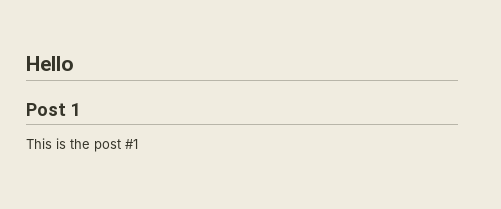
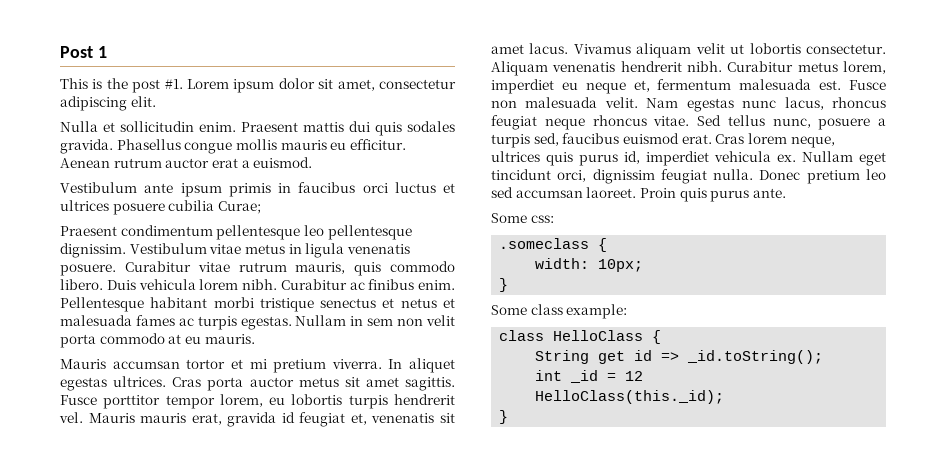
- Hello
- This is the post #1
+ This is the post #1. Lorem ipsum dolor sit amet, consectetur adipiscing elit.
+ Nulla et sollicitudin enim. Praesent mattis dui quis sodales gravida. Phasellus congue mollis mauris eu efficitur. Aenean rutrum auctor erat a euismod.
+ Vestibulum ante ipsum primis in faucibus orci luctus et ultrices posuere cubilia Curae;
+ Praesent condimentum pellentesque leo pellentesque dignissim. Vestibulum vitae metus in ligula venenatis posuere. Curabitur vitae rutrum mauris, quis commodo libero. Duis vehicula lorem nibh. Curabitur ac finibus enim. Pellentesque habitant morbi tristique senectus et netus et malesuada fames ac turpis egestas. Nullam in sem non velit porta commodo at eu mauris.
+ Mauris accumsan tortor et mi pretium viverra. In aliquet egestas ultrices. Cras porta auctor metus sit amet sagittis. Fusce porttitor tempor lorem, eu lobortis turpis hendrerit vel. Mauris mauris erat, gravida id feugiat et, venenatis sit amet lacus. Vivamus aliquam velit ut lobortis consectetur. Aliquam venenatis hendrerit nibh. Curabitur metus lorem, imperdiet eu neque et, fermentum malesuada est. Fusce non malesuada velit. Nam egestas nunc lacus, rhoncus feugiat neque rhoncus vitae. Sed tellus nunc, posuere a turpis sed, faucibus euismod erat. Cras lorem neque, ultrices quis purus id, imperdiet vehicula ex. Nullam eget tincidunt orci, dignissim feugiat nulla. Donec pretium leo sed accumsan laoreet. Proin quis purus ante.
+ Some css:
+ .someclass {
+ width: 10px;
+ }
+ Some class example:
+ class HelloClass {
+ String get id => _id.toString();
+ int _id = 12
+ HelloClass(this._id);
+ }

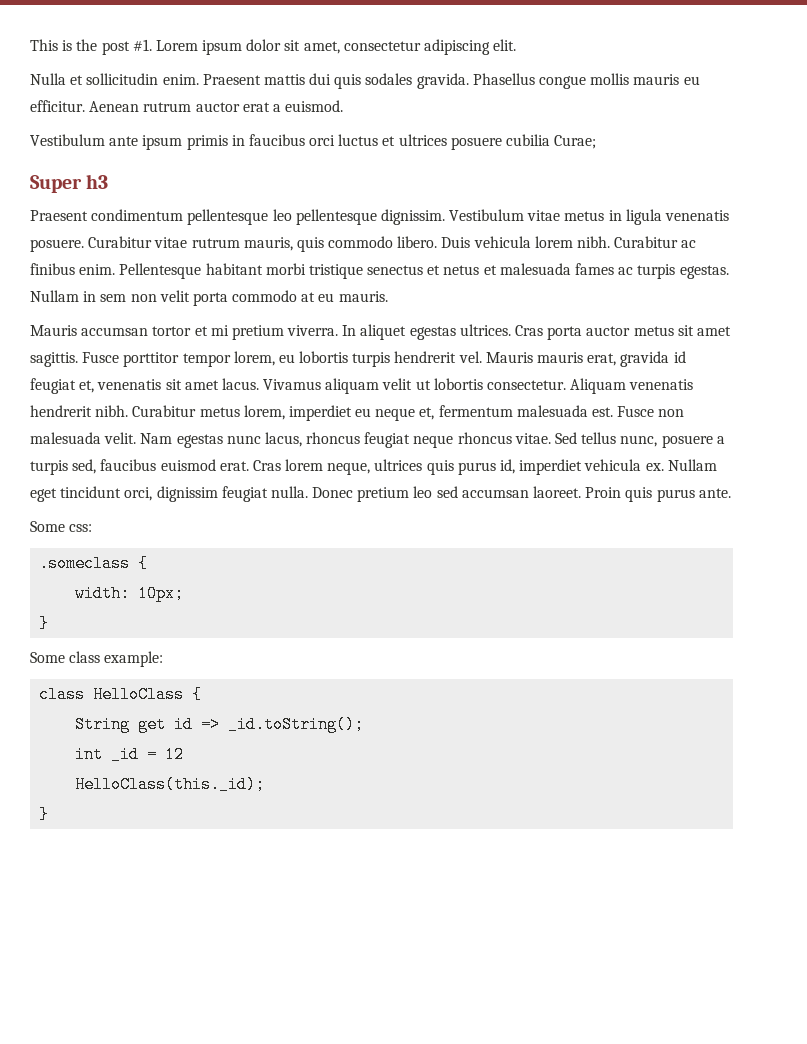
- Post 1
+ Super h3

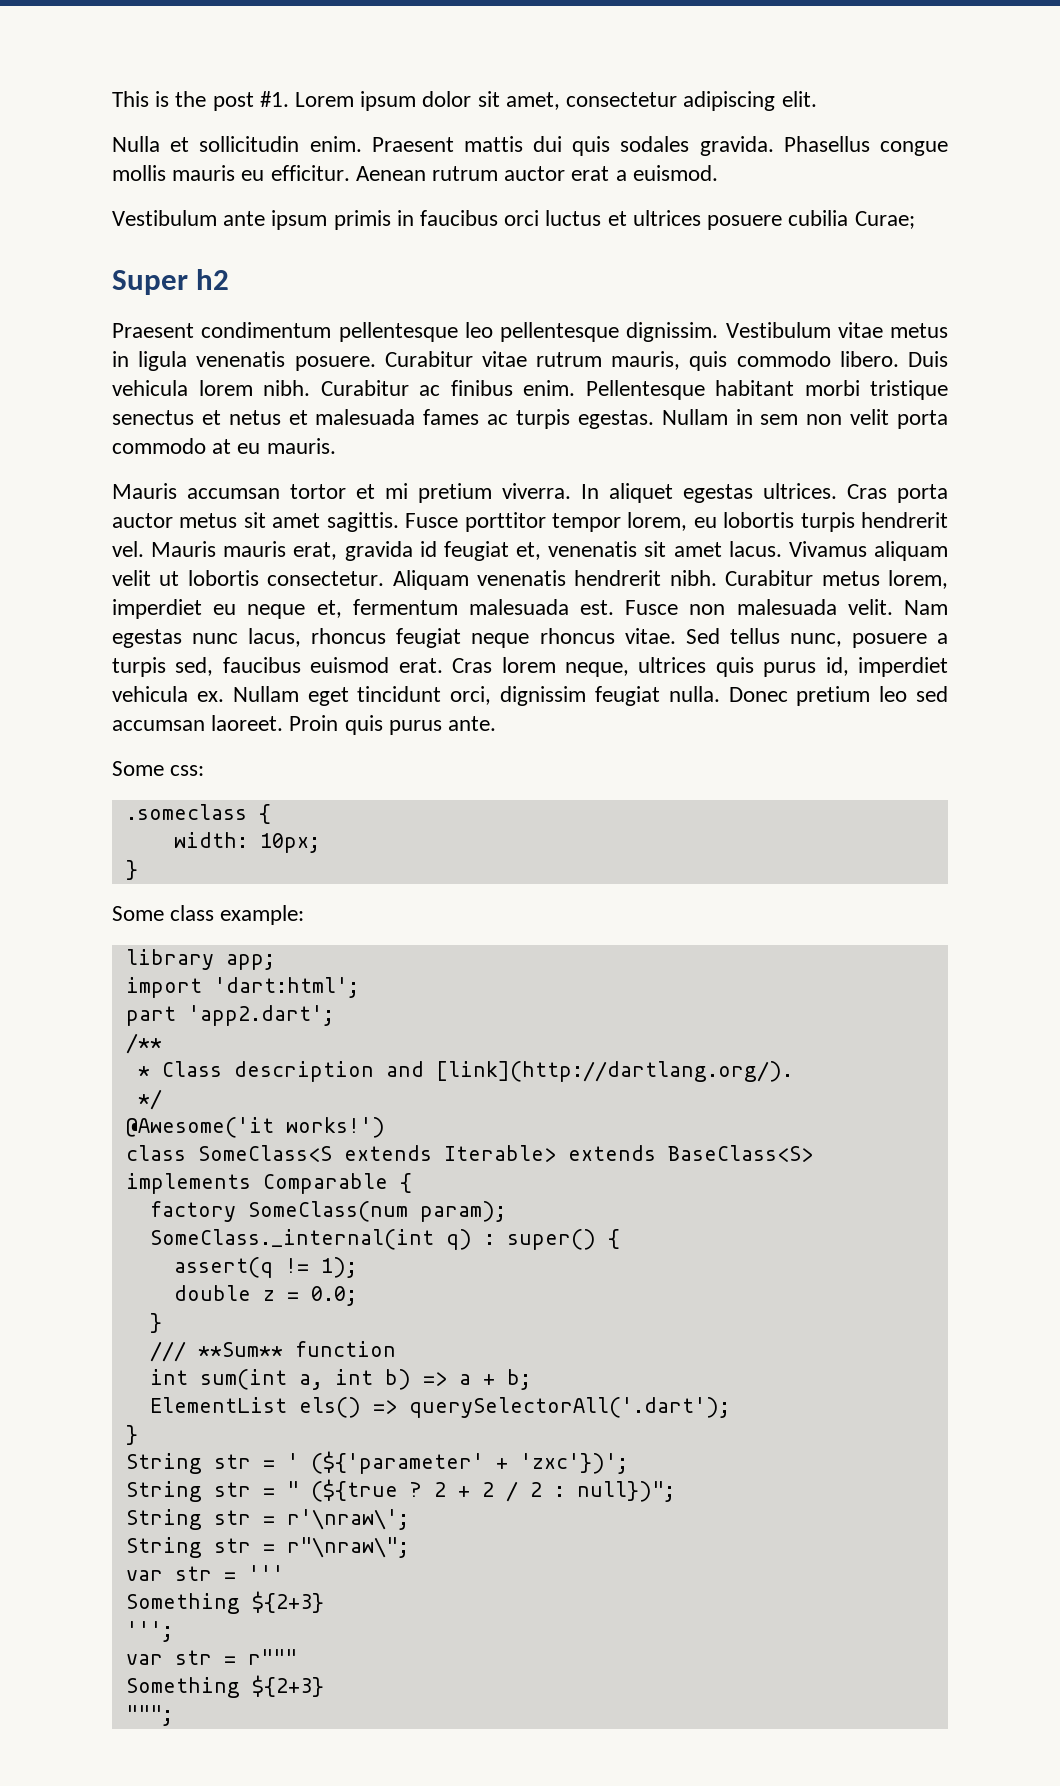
- Super h3
+ Super h2
- class HelloClass {
- String get id => _id.toString();
- int _id = 12
- HelloClass(this._id);
+ library app;
+ import 'dart:html';
+ part 'app2.dart';
+ /**
+ * Class description and [link](http://dartlang.org/).
+ */
+ @Awesome('it works!')
+ class SomeClass<S extends Iterable> extends BaseClass<S> implements Comparable {
+ factory SomeClass(num param);
+ SomeClass._internal(int q) : super() {
+ assert(q != 1);
+ double z = 0.0;
  }
+ /// **Sum** function
+ int sum(int a, int b) => a + b;
+ ElementList els() => querySelectorAll('.dart');
+ }
+ String str = ' (${'parameter' + 'zxc'})';
+ String str = " (${true ? 2 + 2 / 2 : null})";
+ String str = r'\nraw\';
+ String str = r"\nraw\";
+ var str = '''
+ Something ${2+3}
+ ''';
+ var str = r"""
+ Something ${2+3}
+ """;

